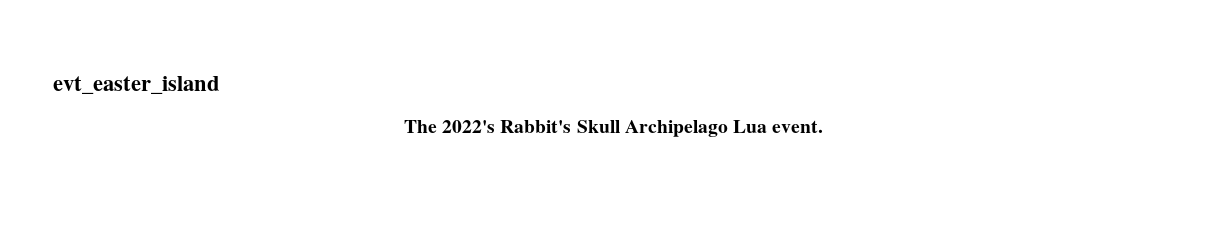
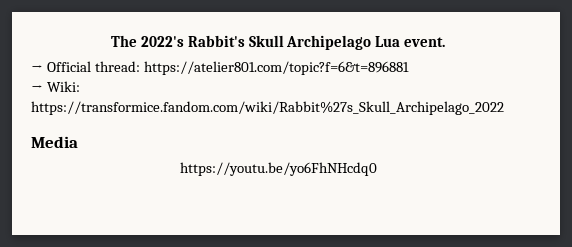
- evt_easter_island
+ → Official thread: https://atelier801.com/topic?f=6&t=896881
+ → Wiki: https://transformice.fandom.com/wiki/Rabbit%27s_Skull_Archipelago_2022
+ Media
+ https://youtu.be/yo6FhNHcdq0

